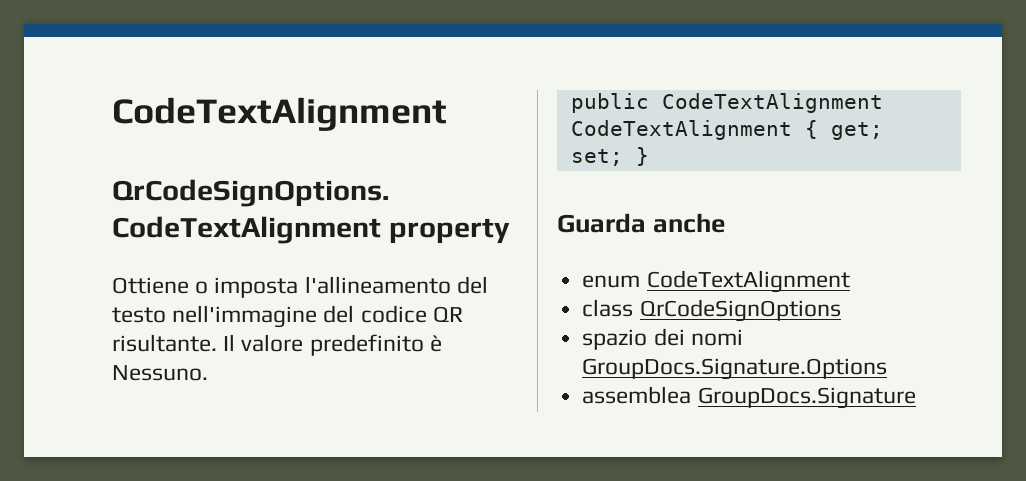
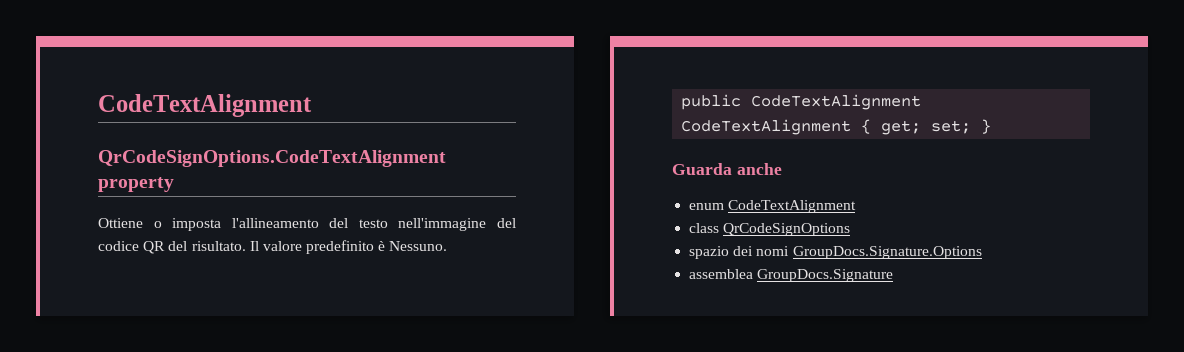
- Ottiene o imposta l'allineamento del testo nell'immagine del codice QR risultante.
+ Ottiene o imposta l'allineamento del testo nell'immagine del codice QR del risultato.

